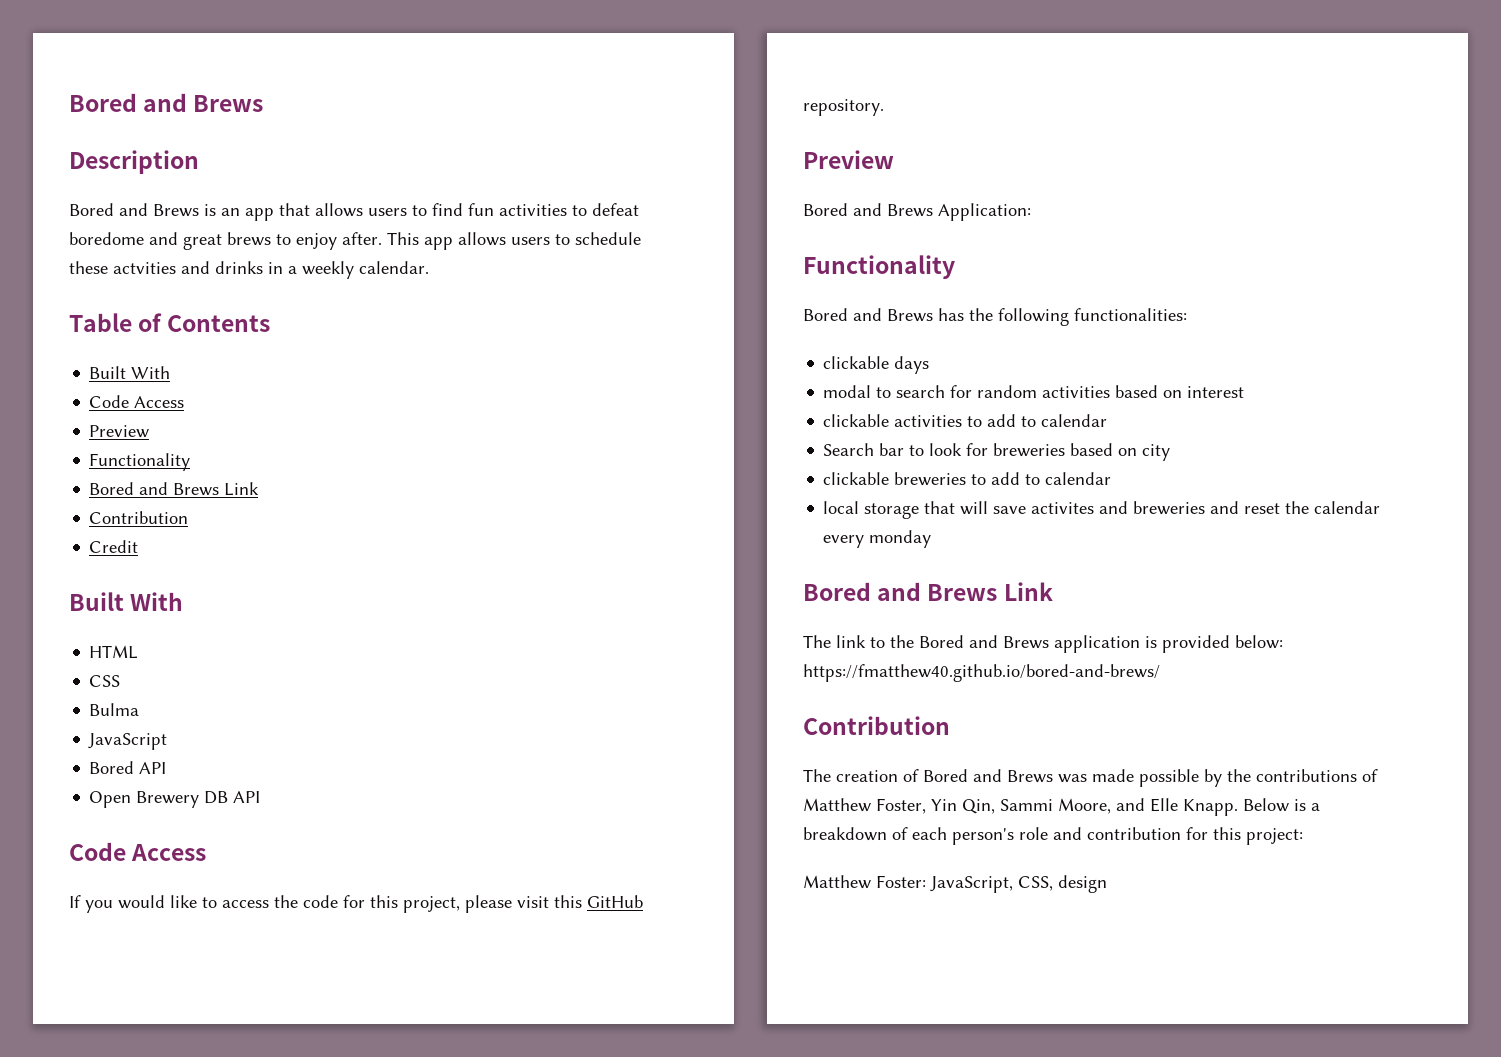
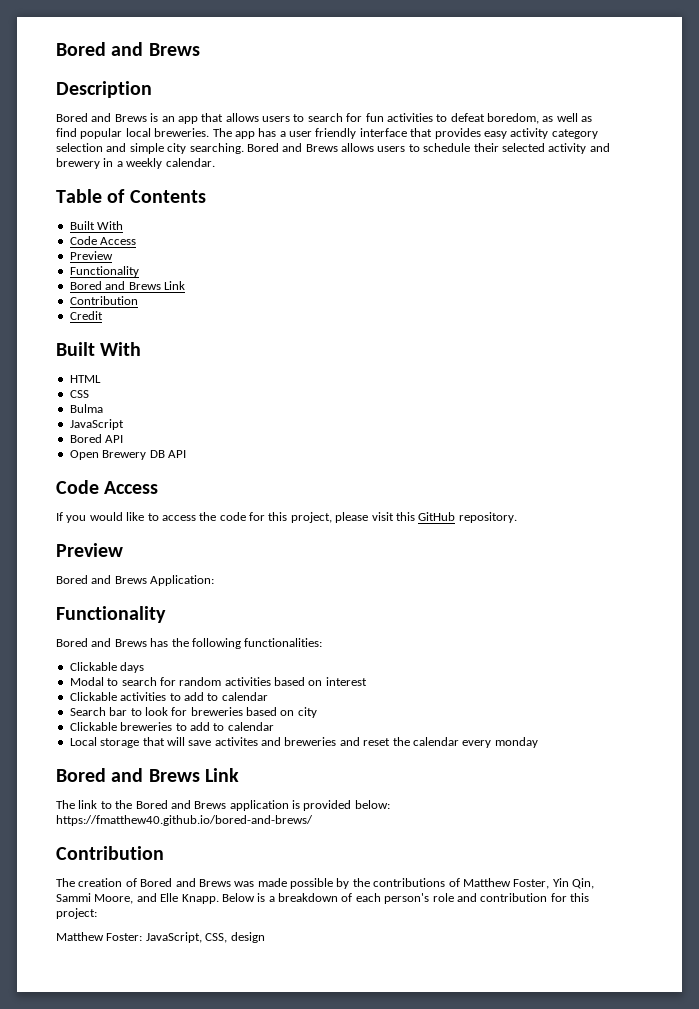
- Bored and Brews is an app that allows users to find fun activities to defeat boredome and great brews to enjoy after. This app allows users to schedule these actvities and drinks in a weekly calendar.
+ Bored and Brews is an app that allows users to search for fun activities to defeat boredom, as well as find popular local breweries. The app has a user friendly interface that provides easy activity category selection and simple city searching. Bored and Brews allows users to schedule their selected activity and brewery in a weekly calendar.
- clickable days
+ Clickable days
- modal to search for random activities based on interest
+ Modal to search for random activities based on interest
- clickable activities to add to calendar
+ Clickable activities to add to calendar
- clickable breweries to add to calendar
+ Clickable breweries to add to calendar
- local storage that will save activites and breweries and reset the calendar every monday
+ Local storage that will save activites and breweries and reset the calendar every monday

